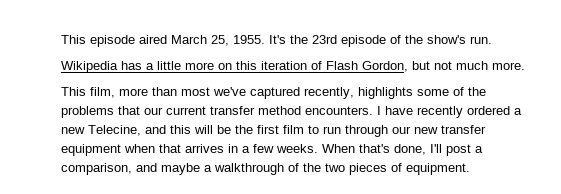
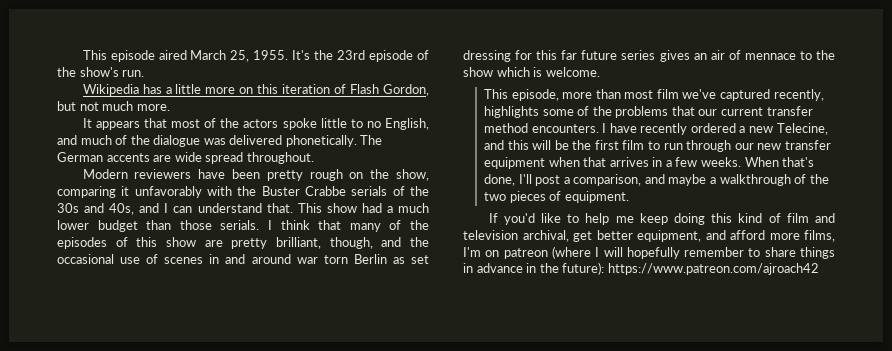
- This film, more than most we've captured recently, highlights some of the problems that our current transfer method encounters.
+ It appears that most of the actors spoke little to no English, and much of the dialogue was delivered phonetically. The German accents are wide spread throughout.
+ Modern reviewers have been pretty rough on the show, comparing it unfavorably with the Buster Crabbe serials of the 30s and 40s, and I can understand that. This show had a much lower budget than those serials. I think that many of the episodes of this show are pretty brilliant, though, and the occasional use of scenes in and around war torn Berlin as set dressing for this far future series gives an air of mennace to the show which is welcome.
+ This episode, more than most film we've captured recently, highlights some of the problems that our current transfer method encounters.
+ If you'd like to help me keep doing this kind of film and television archival, get better equipment, and afford more films, I'm on patreon (where I will hopefully remember to share things in advance in the future): https://www.patreon.com/ajroach42

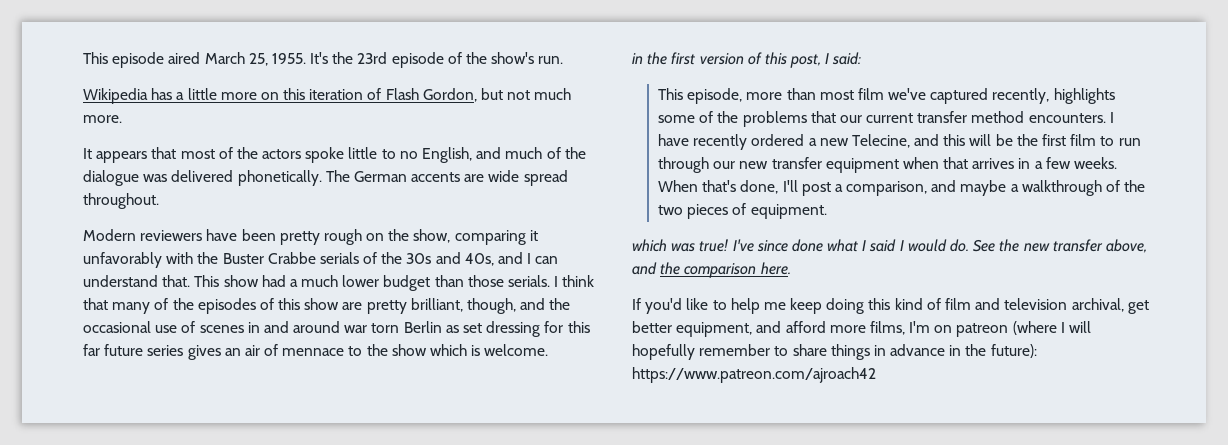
+ in the first version of this post, I said:
+ which was true! I've since done what I said I would do. See the new transfer above, and the comparison here.

